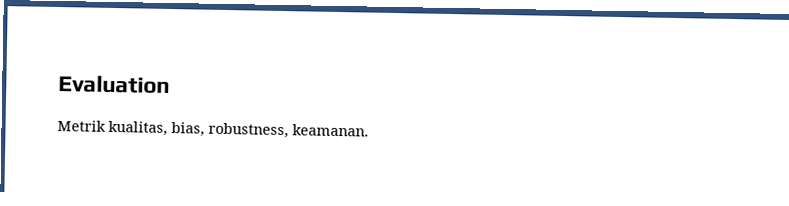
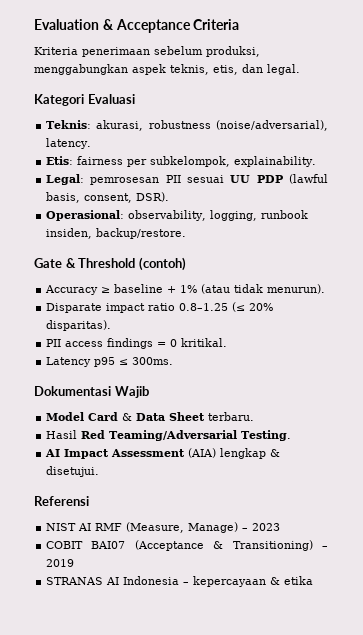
- Evaluation
- Metrik kualitas, bias, robustness, keamanan.
+ Evaluation & Acceptance Criteria
+ Kriteria penerimaan sebelum produksi, menggabungkan aspek teknis, etis, dan legal.
+ Kategori Evaluasi
+ Teknis: akurasi, robustness (noise/adversarial), latency.
+ Etis: fairness per subkelompok, explainability.
+ Legal: pemrosesan PII sesuai UU PDP (lawful basis, consent, DSR).
+ Operasional: observability, logging, runbook insiden, backup/restore.
+ Gate & Threshold (contoh)
+ Accuracy ≥ baseline + 1% (atau tidak menurun).
+ Disparate impact ratio 0.8–1.25 (≤ 20% disparitas).
+ PII access findings = 0 kritikal.
+ Latency p95 ≤ 300ms.
+ Dokumentasi Wajib
+ Model Card & Data Sheet terbaru.
+ Hasil Red Teaming/Adversarial Testing.
+ AI Impact Assessment (AIA) lengkap & disetujui.
+ Referensi
+ NIST AI RMF (Measure, Manage) – 2023
+ COBIT BAI07 (Acceptance & Transitioning) – 2019
+ STRANAS AI Indonesia – kepercayaan & etika

